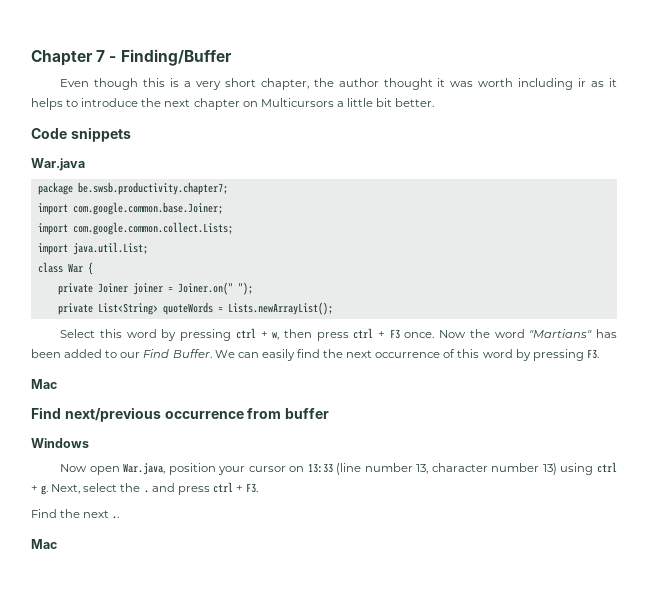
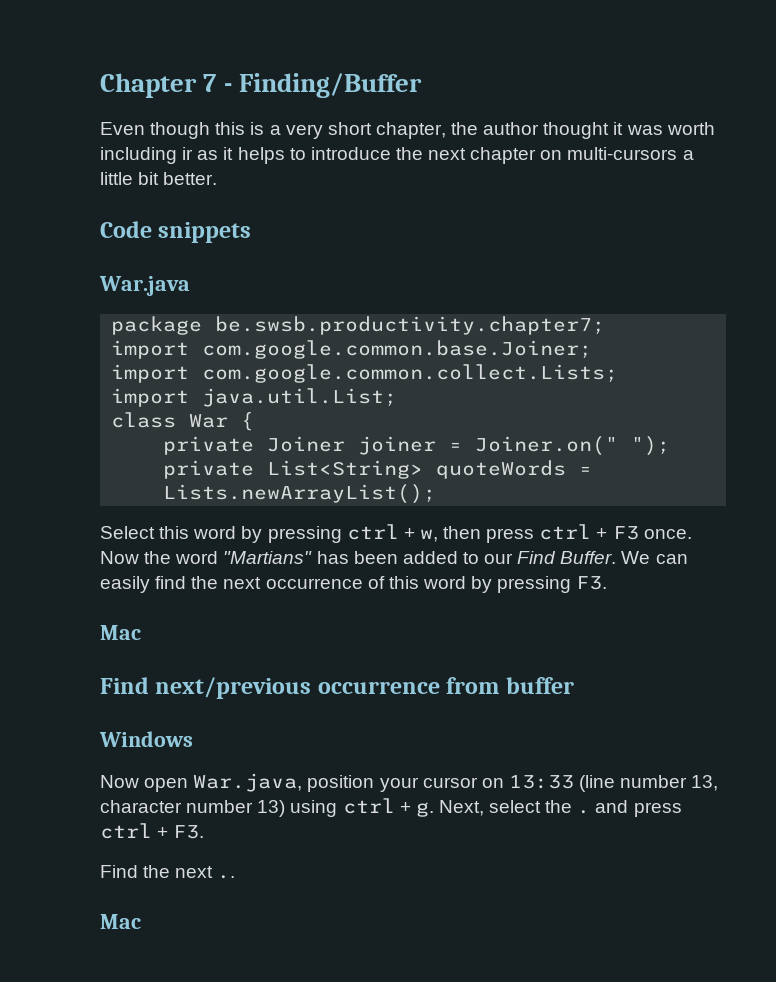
- Even though this is a very short chapter, the author thought it was worth including ir as it helps to introduce the next chapter on Multicursors a little bit better.
+ Even though this is a very short chapter, the author thought it was worth including ir as it helps to introduce the next chapter on multi-cursors a little bit better.

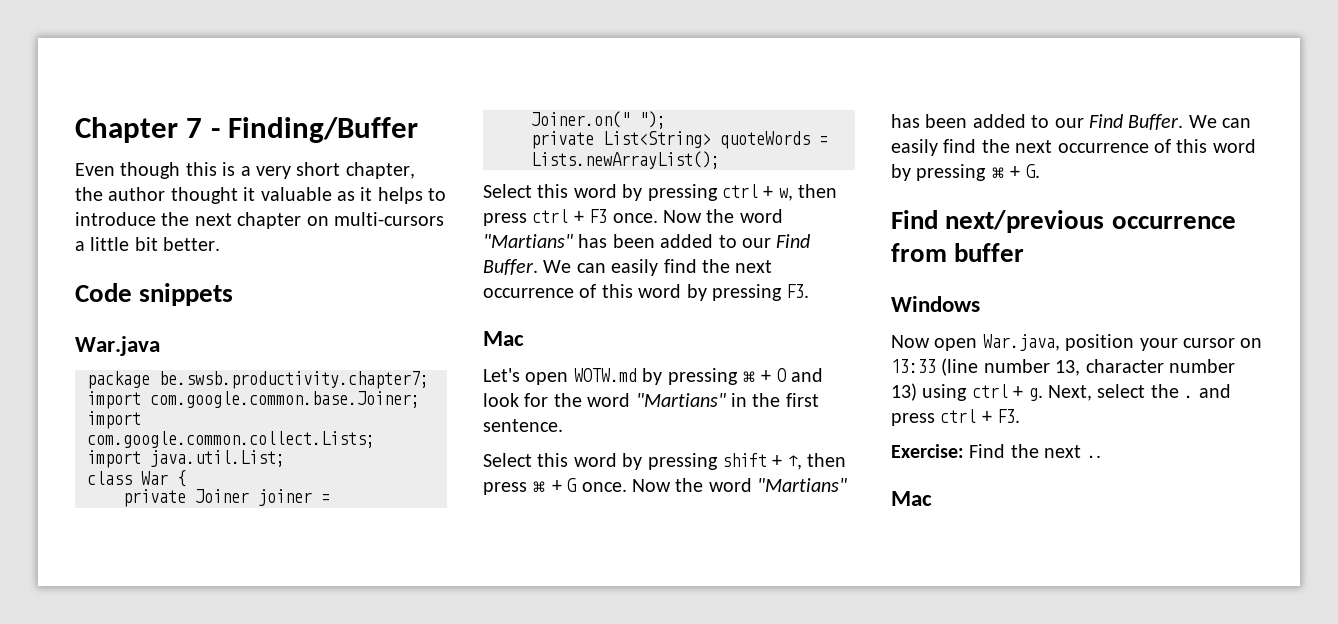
- Even though this is a very short chapter, the author thought it was worth including ir as it helps to introduce the next chapter on multi-cursors a little bit better.
+ Even though this is a very short chapter, the author thought it valuable as it helps to introduce the next chapter on multi-cursors a little bit better.
+ Let's open WOTW.md by pressing ⌘ + O and look for the word "Martians" in the first sentence.
+ Select this word by pressing shift + ↑, then press ⌘ + G once. Now the word "Martians" has been added to our Find Buffer. We can easily find the next occurrence of this word by pressing ⌘ + G.
- Find the next ..
+ Exercise: Find the next ..

